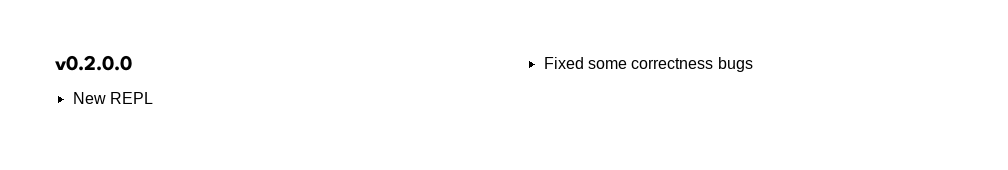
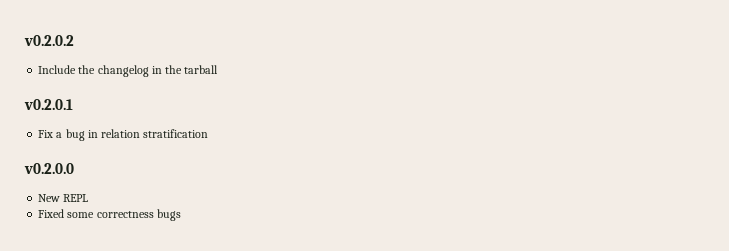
+ v0.2.0.2
+ Include the changelog in the tarball
+ v0.2.0.1
+ Fix a bug in relation stratification

